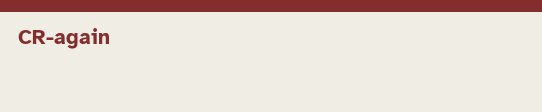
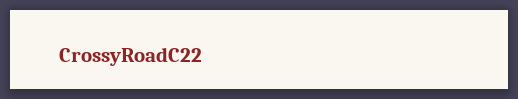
- CR-again
+ CrossyRoadC22

